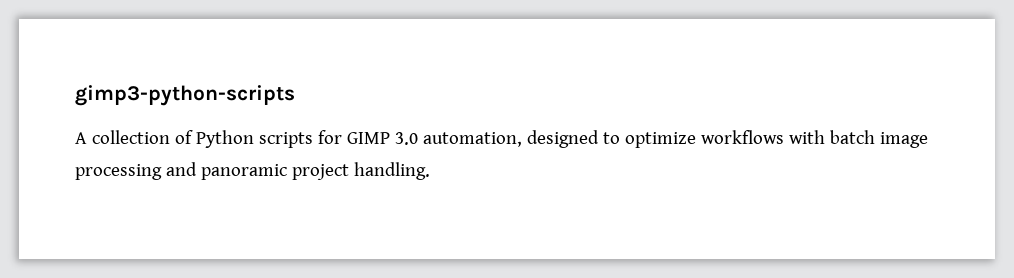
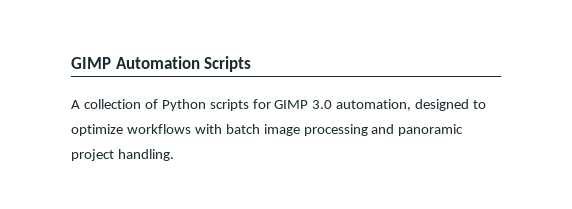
- gimp3-python-scripts
+ GIMP Automation Scripts

